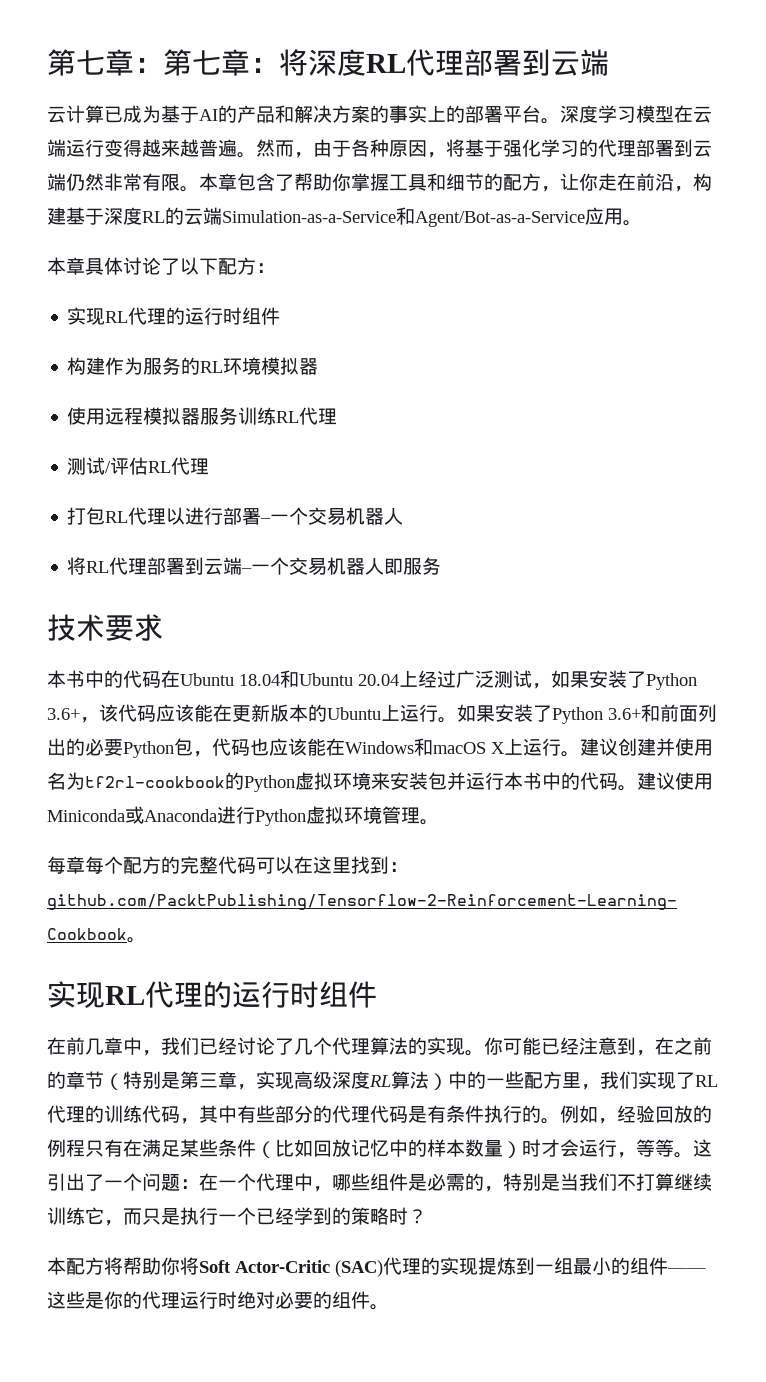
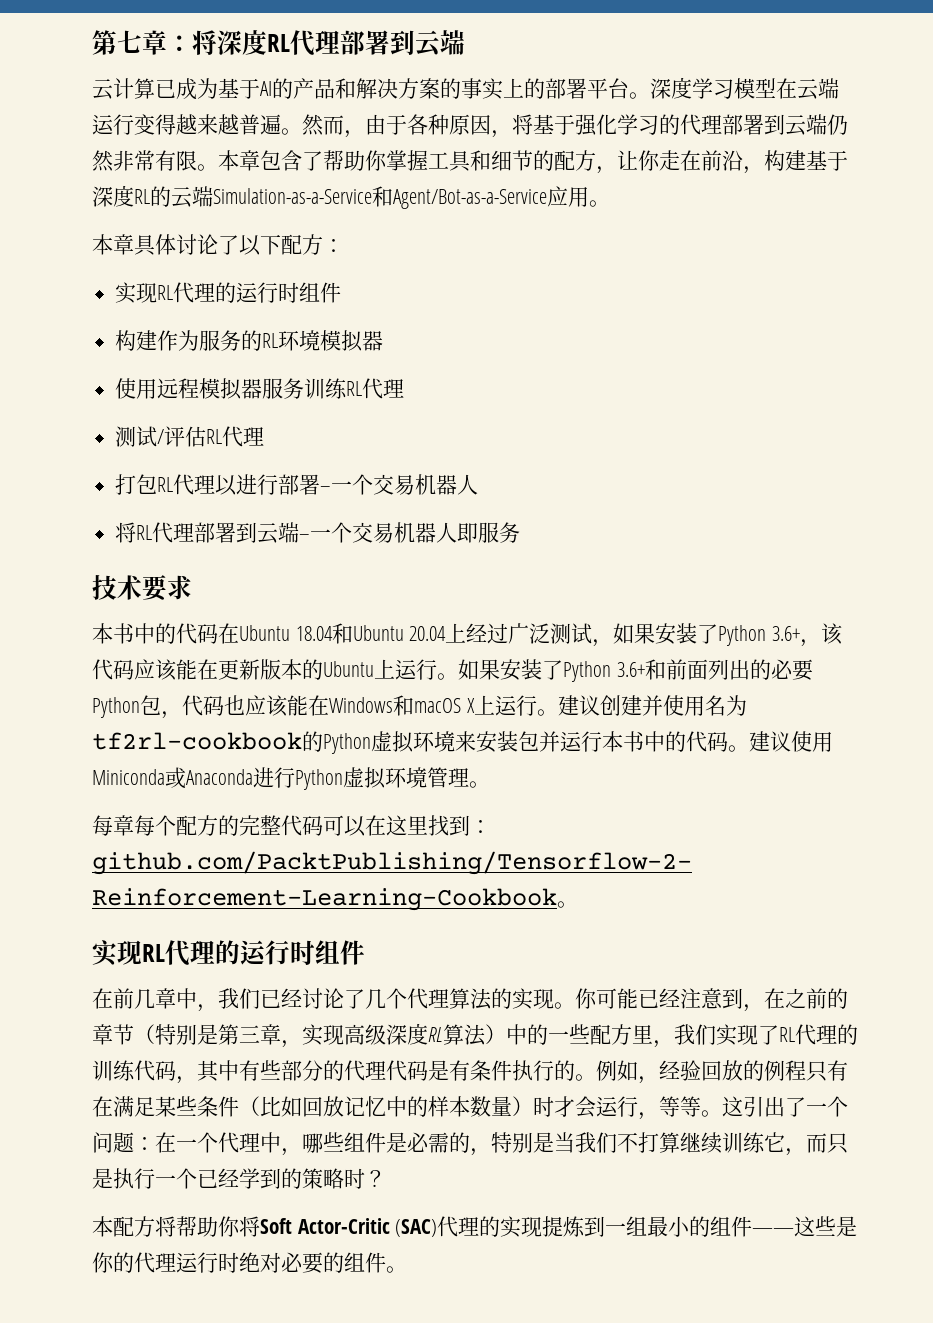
- 第七章：第七章：将深度RL代理部署到云端
+ 第七章：将深度RL代理部署到云端

